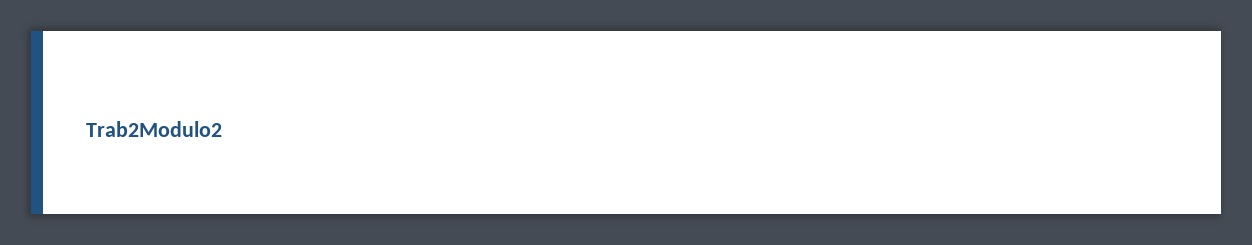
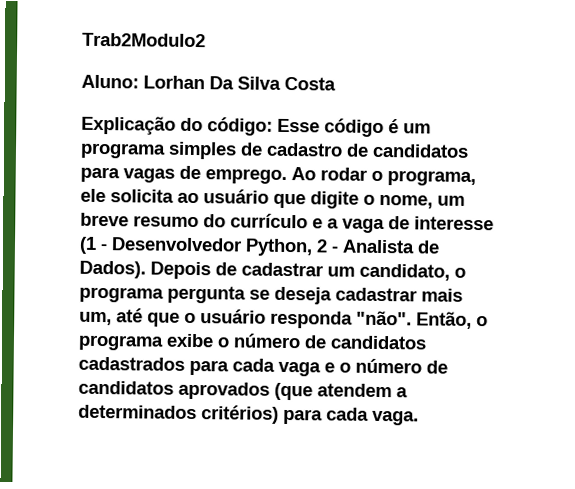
+ Aluno: Lorhan Da Silva Costa
+ Explicação do código: Esse código é um programa simples de cadastro de candidatos para vagas de emprego. Ao rodar o programa, ele solicita ao usuário que digite o nome, um breve resumo do currículo e a vaga de interesse (1 - Desenvolvedor Python, 2 - Analista de Dados). Depois de cadastrar um candidato, o programa pergunta se deseja cadastrar mais um, até que o usuário responda "não". Então, o programa exibe o número de candidatos cadastrados para cada vaga e o número de candidatos aprovados (que atendem a determinados critérios) para cada vaga.

